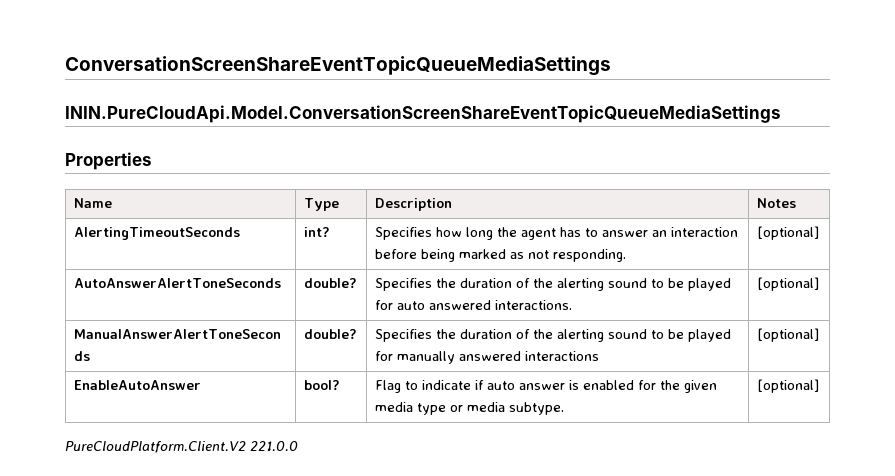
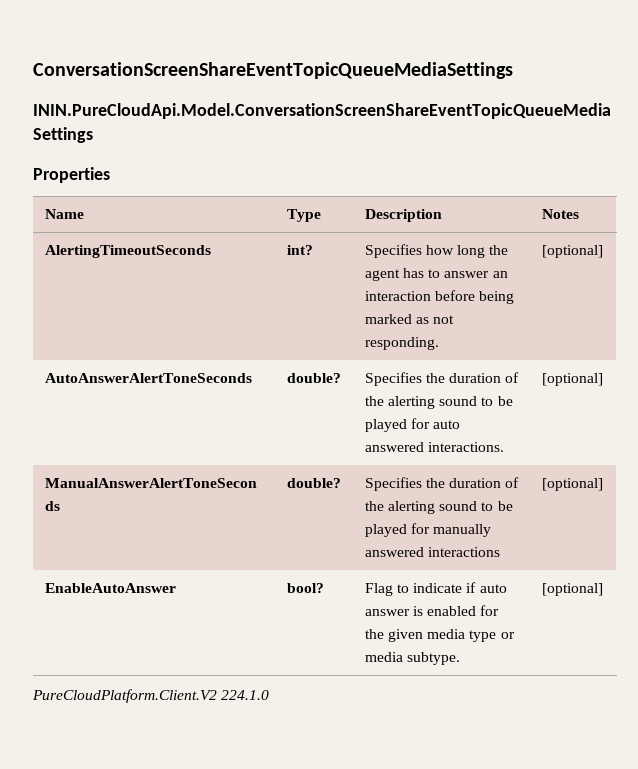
- PureCloudPlatform.Client.V2 221.0.0
+ PureCloudPlatform.Client.V2 224.1.0

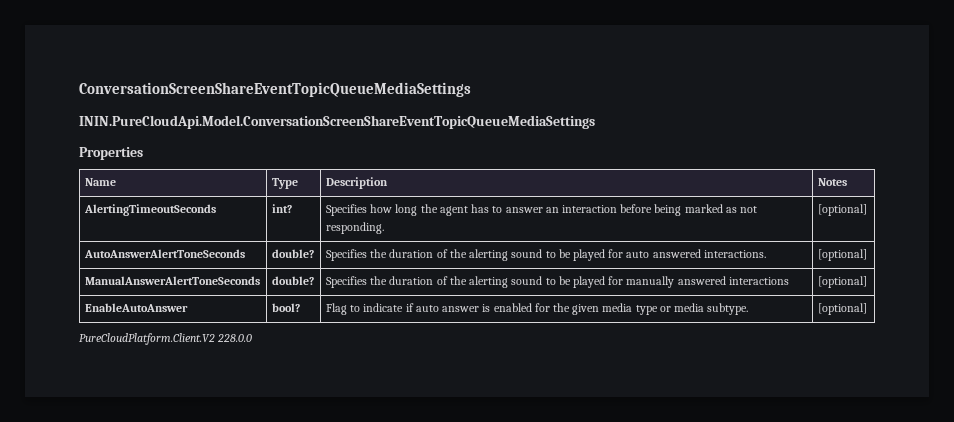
- PureCloudPlatform.Client.V2 224.1.0
+ PureCloudPlatform.Client.V2 228.0.0

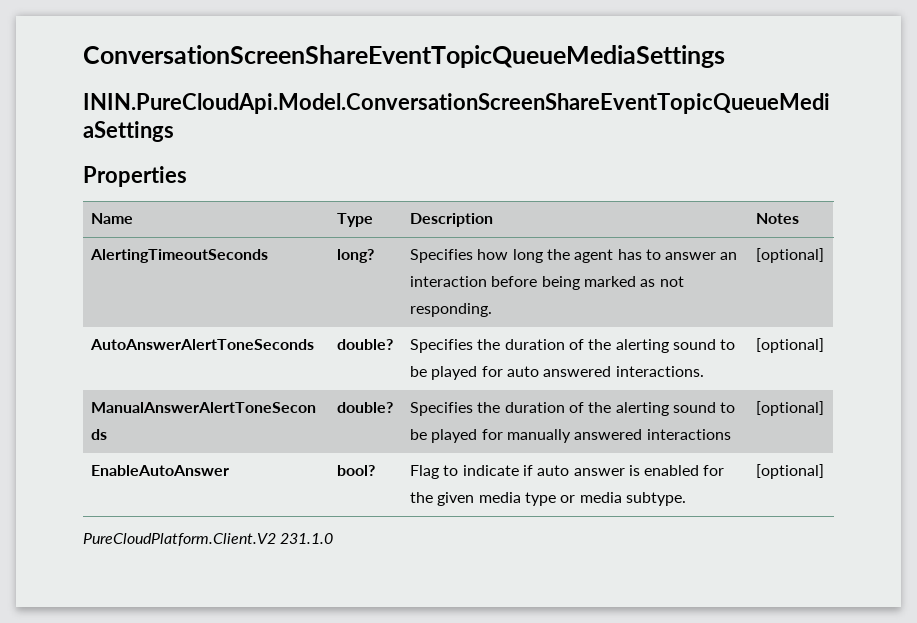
- AlertingTimeoutSeconds | int? | Specifies how long the agent has to answer an interaction before being marked as not responding. | [optional]
+ AlertingTimeoutSeconds | long? | Specifies how long the agent has to answer an interaction before being marked as not responding. | [optional]
- PureCloudPlatform.Client.V2 228.0.0
+ PureCloudPlatform.Client.V2 231.1.0

